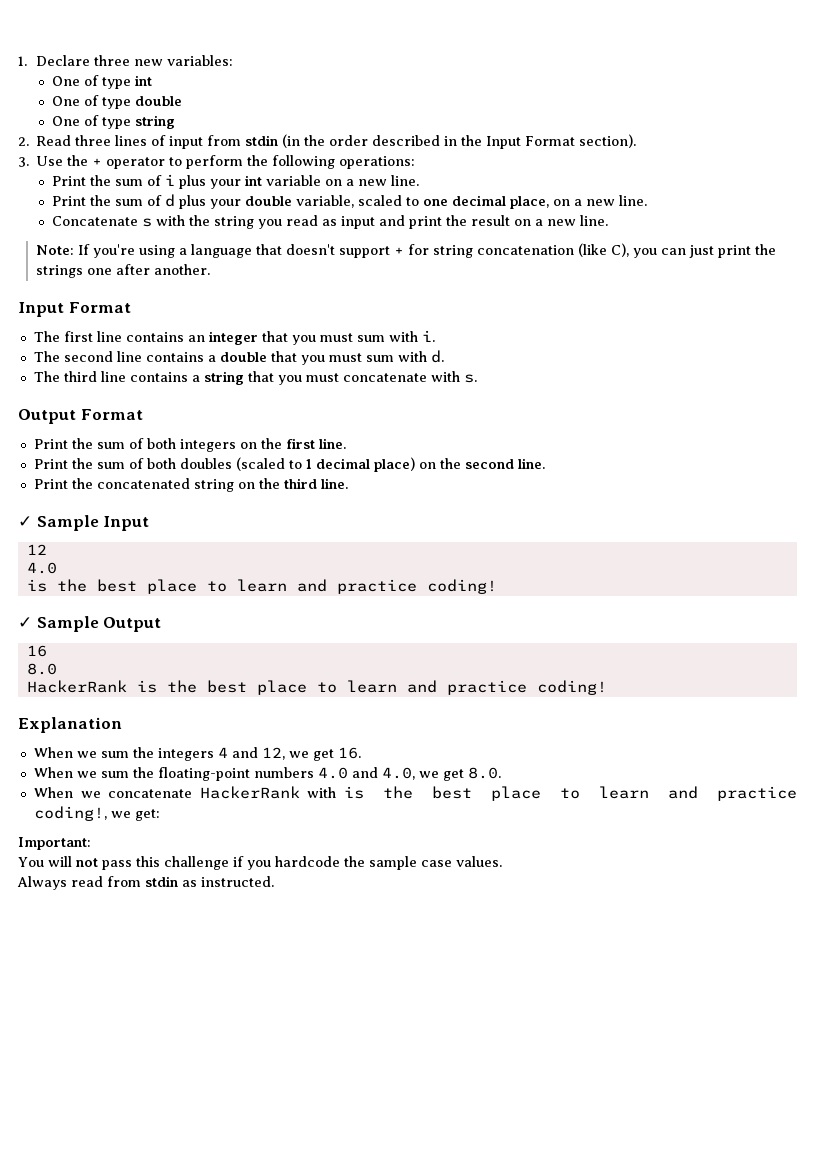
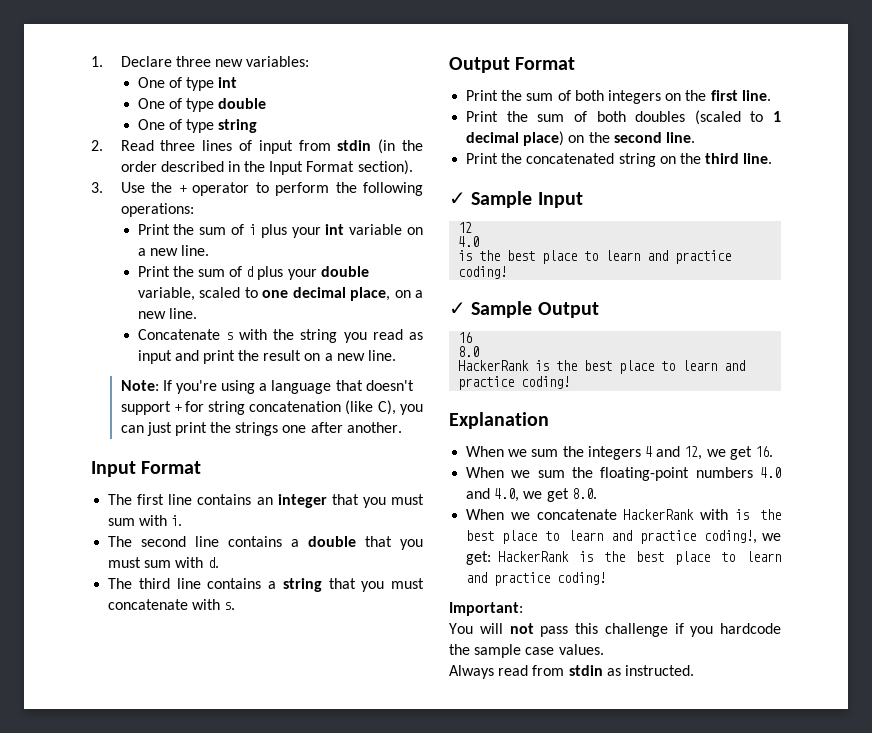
- When we concatenate HackerRank with is the best place to learn and practice coding!, we get:
+ When we concatenate HackerRank with is the best place to learn and practice coding!, we get: HackerRank is the best place to learn and practice coding!

